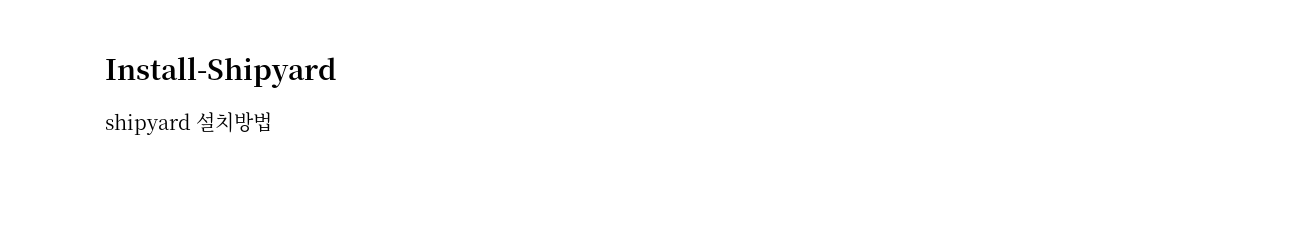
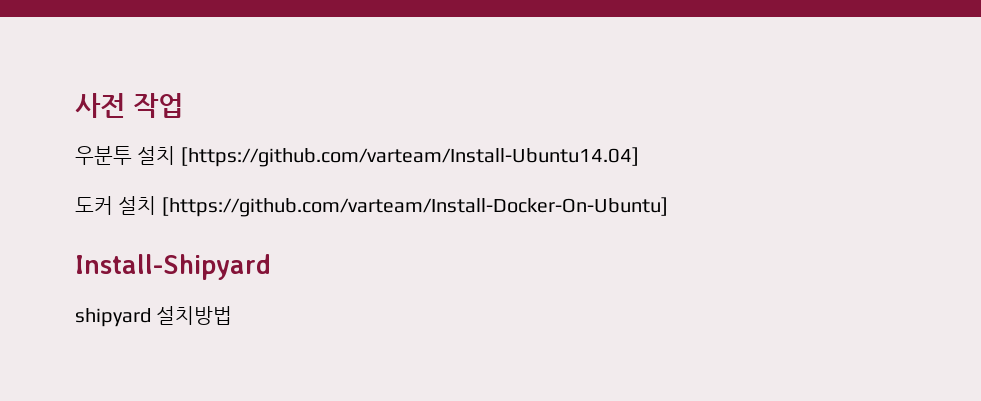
+ 사전 작업
+ 우분투 설치 [https://github.com/varteam/Install-Ubuntu14.04]
+ 도커 설치 [https://github.com/varteam/Install-Docker-On-Ubuntu]

